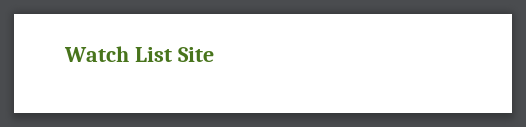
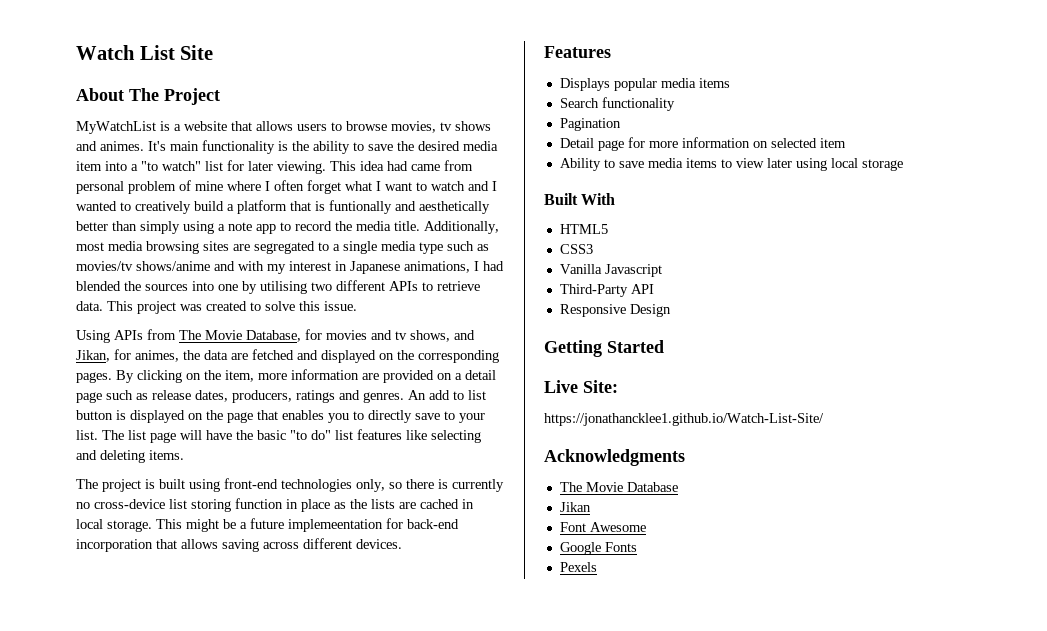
+ About The Project
+ MyWatchList is a website that allows users to browse movies, tv shows and animes. It's main functionality is the ability to save the desired media item into a "to watch" list for later viewing. This idea had came from personal problem of mine where I often forget what I want to watch and I wanted to creatively build a platform that is funtionally and aesthetically better than simply using a note app to record the media title. Additionally, most media browsing sites are segregated to a single media type such as movies/tv shows/anime and with my interest in Japanese animations, I had blended the sources into one by utilising two different APIs to retrieve data. This project was created to solve this issue.
+ Using APIs from The Movie Database, for movies and tv shows, and Jikan, for animes, the data are fetched and displayed on the corresponding pages. By clicking on the item, more information are provided on a detail page such as release dates, producers, ratings and genres. An add to list button is displayed on the page that enables you to directly save to your list. The list page will have the basic "to do" list features like selecting and deleting items.
+ The project is built using front-end technologies only, so there is currently no cross-device list storing function in place as the lists are cached in local storage. This might be a future implemeentation for back-end incorporation that allows saving across different devices.
+ Features
+ Displays popular media items
+ Search functionality
+ Pagination
+ Detail page for more information on selected item
+ Ability to save media items to view later using local storage
+ Built With
+ HTML5
+ CSS3
+ Vanilla Javascript
+ Third-Party API
+ Responsive Design
+ Getting Started
+ Live Site:
+ https://jonathancklee1.github.io/Watch-List-Site/
+ Acknowledgments
+ The Movie Database
+ Jikan
+ Font Awesome
+ Google Fonts
+ Pexels

